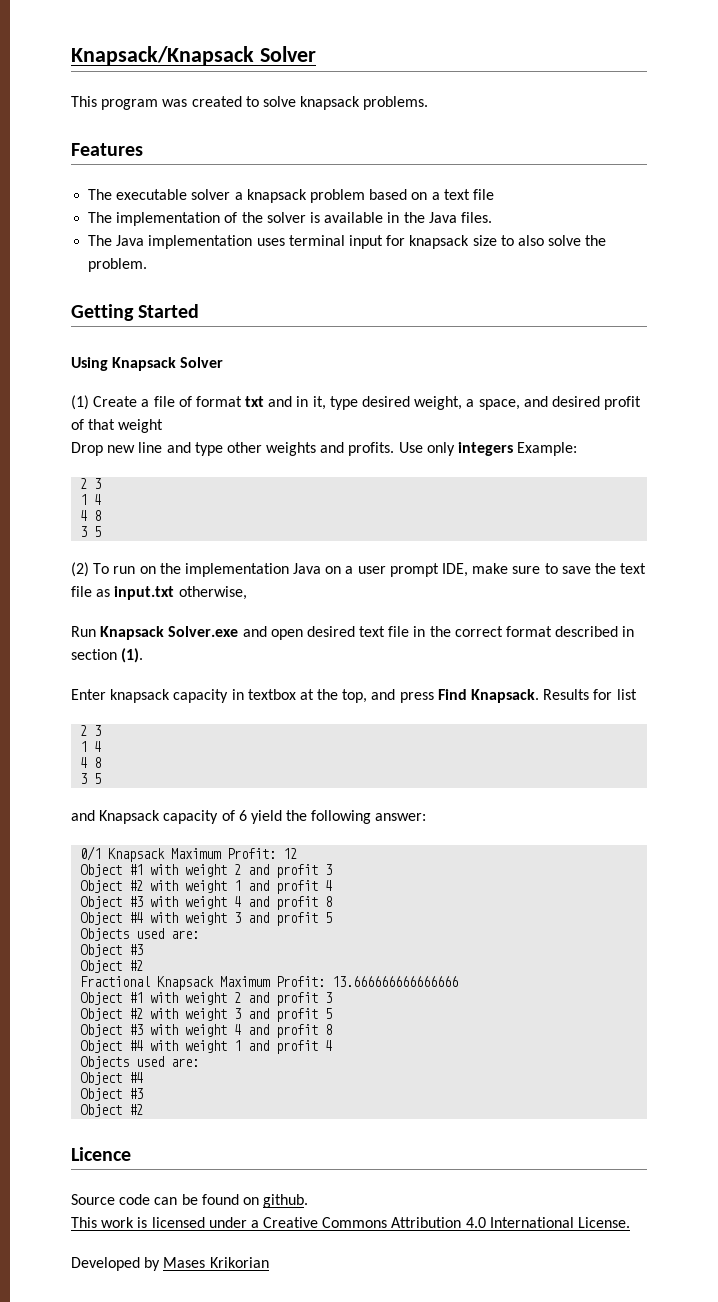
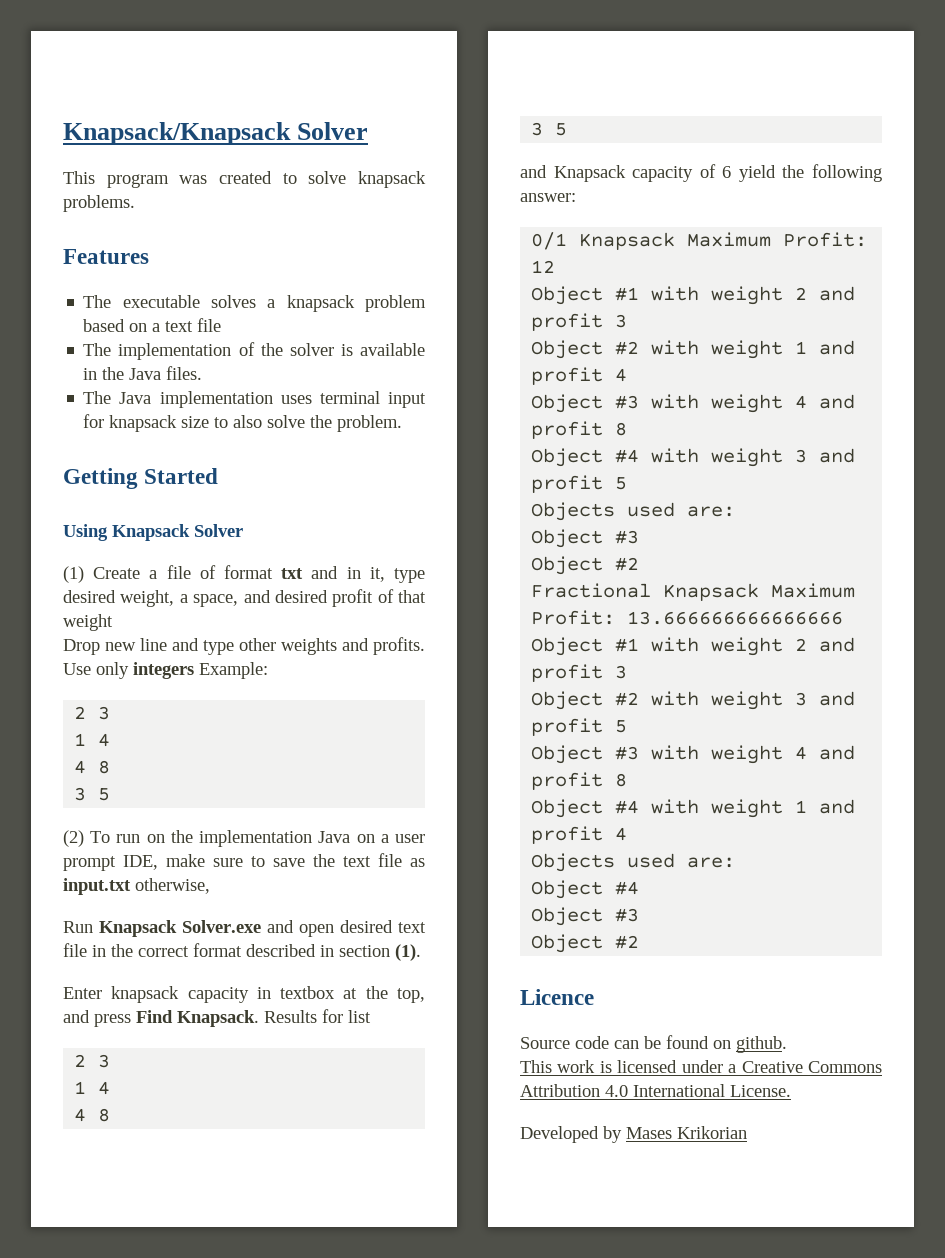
- The executable solver a knapsack problem based on a text file
+ The executable solves a knapsack problem based on a text file

